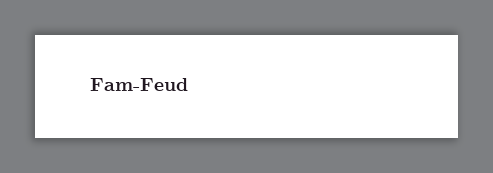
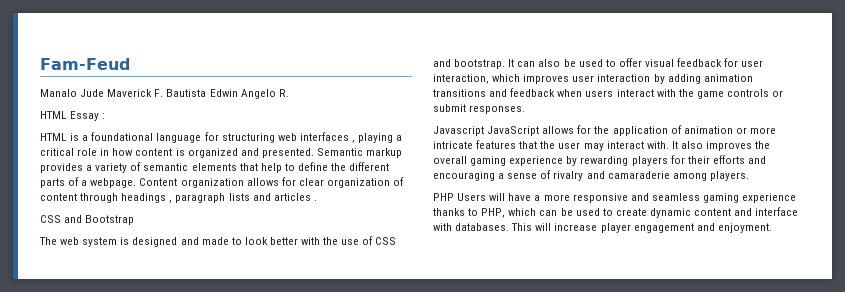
+ Manalo Jude Maverick F. Bautista Edwin Angelo R.
+ HTML Essay :
+ HTML is a foundational language for structuring web interfaces , playing a critical role in how content is organized and presented. Semantic markup provides a variety of semantic elements that help to define the different parts of a webpage. Content organization allows for clear organization of content through headings , paragraph lists and articles .
+ CSS and Bootstrap
+ The web system is designed and made to look better with the use of CSS and bootstrap. It can also be used to offer visual feedback for user interaction, which improves user interaction by adding animation transitions and feedback when users interact with the game controls or submit responses.
+ Javascript JavaScript allows for the application of animation or more intricate features that the user may interact with. It also improves the overall gaming experience by rewarding players for their efforts and encouraging a sense of rivalry and camaraderie among players.
+ PHP Users will have a more responsive and seamless gaming experience thanks to PHP, which can be used to create dynamic content and interface with databases. This will increase player engagement and enjoyment.

